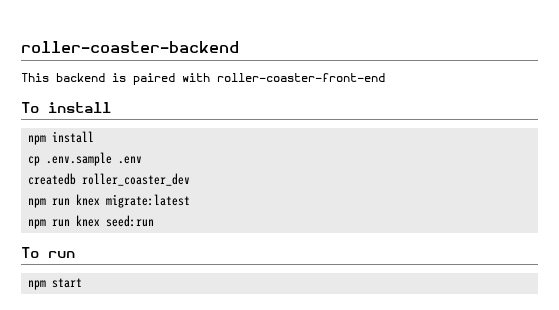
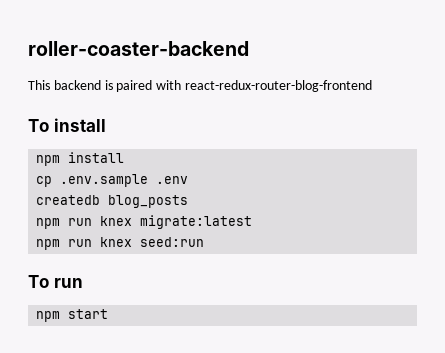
- This backend is paired with roller-coaster-front-end
+ This backend is paired with react-redux-router-blog-frontend
- createdb roller_coaster_dev
+ createdb blog_posts

